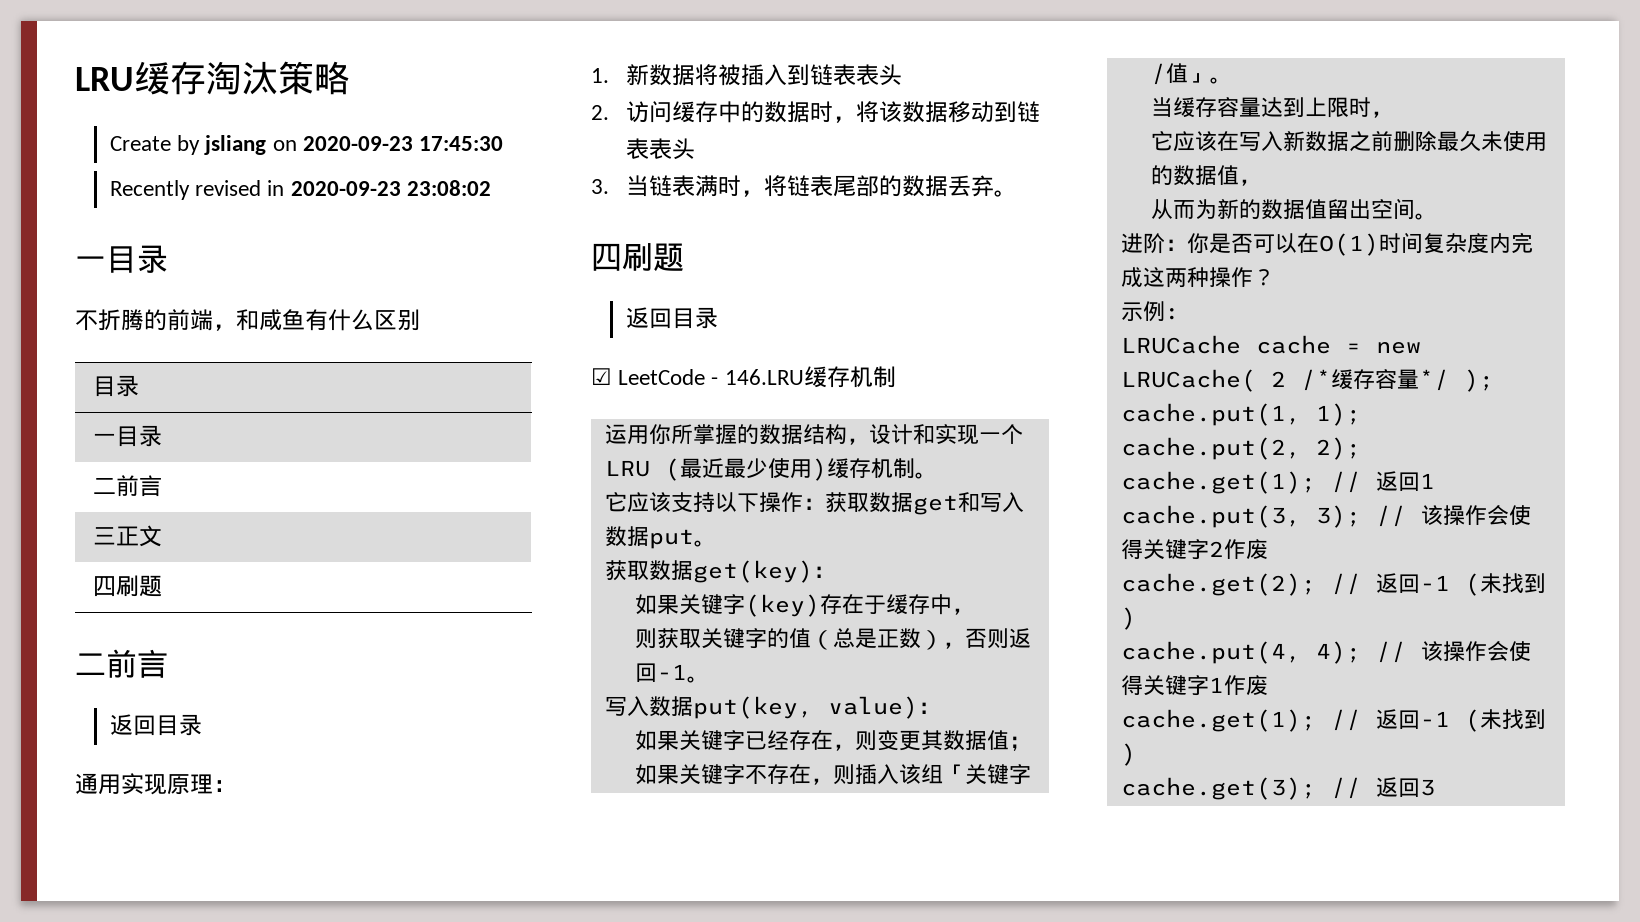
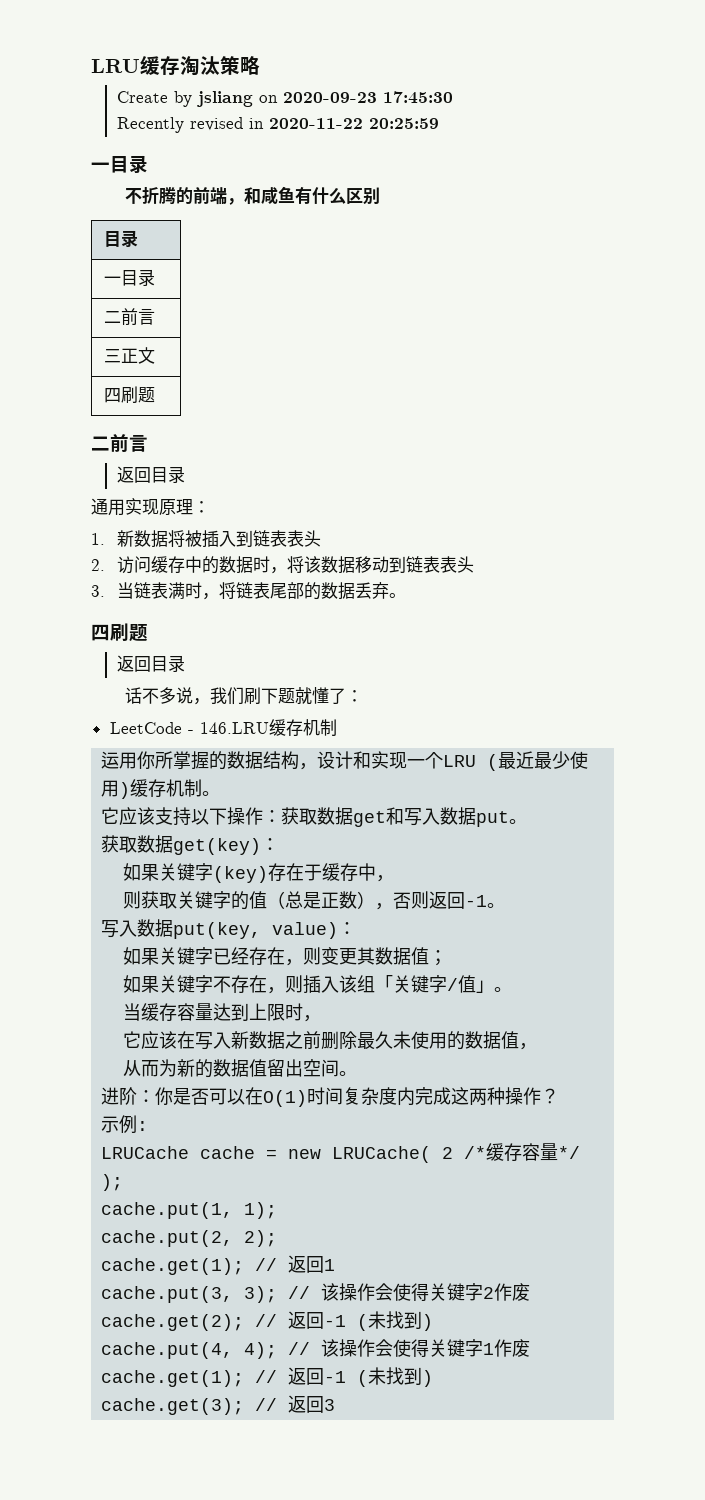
- Recently revised in 2020-09-23 23:08:02
+ Recently revised in 2020-11-22 20:25:59
- ☑ LeetCode - 146.LRU缓存机制
+ 话不多说，我们刷下题就懂了：
+ LeetCode - 146.LRU缓存机制

